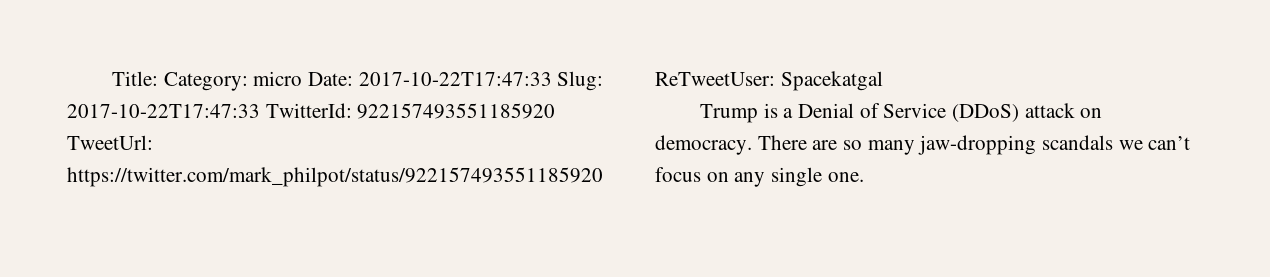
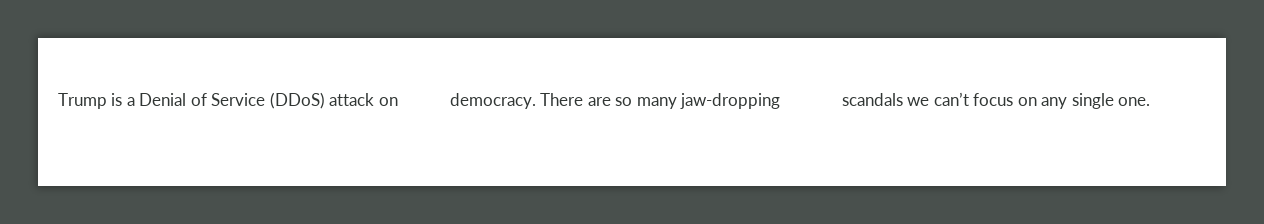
- Title: Category: micro Date: 2017-10-22T17:47:33 Slug: 2017-10-22T17:47:33 TwitterId: 922157493551185920 TweetUrl: https://twitter.com/mark_philpot/status/922157493551185920 ReTweetUser: Spacekatgal

